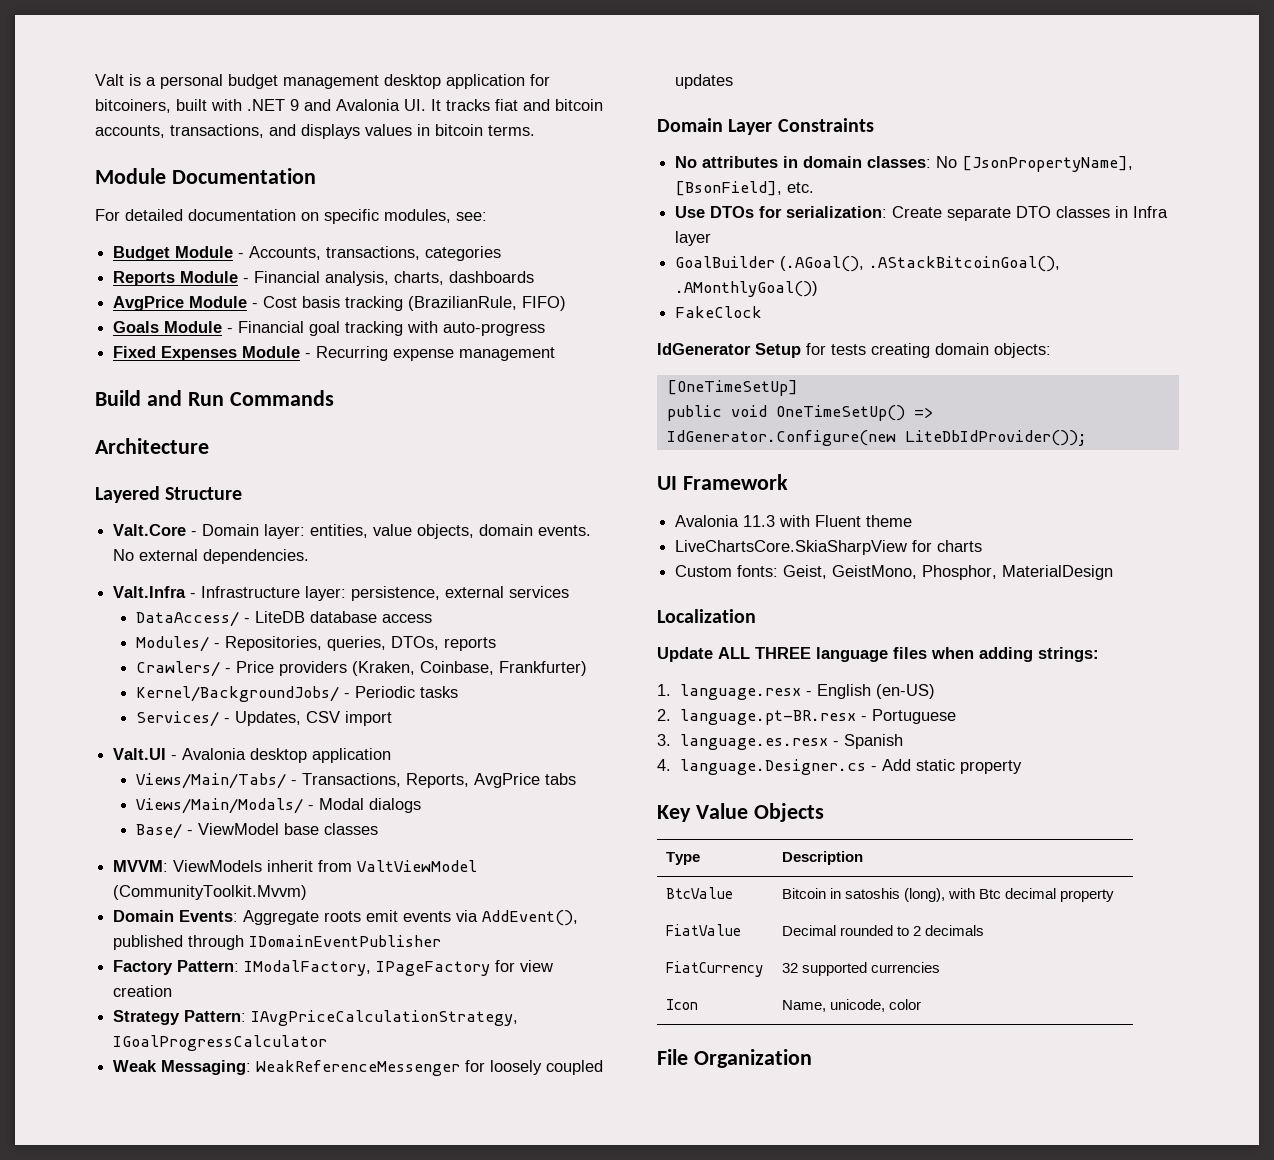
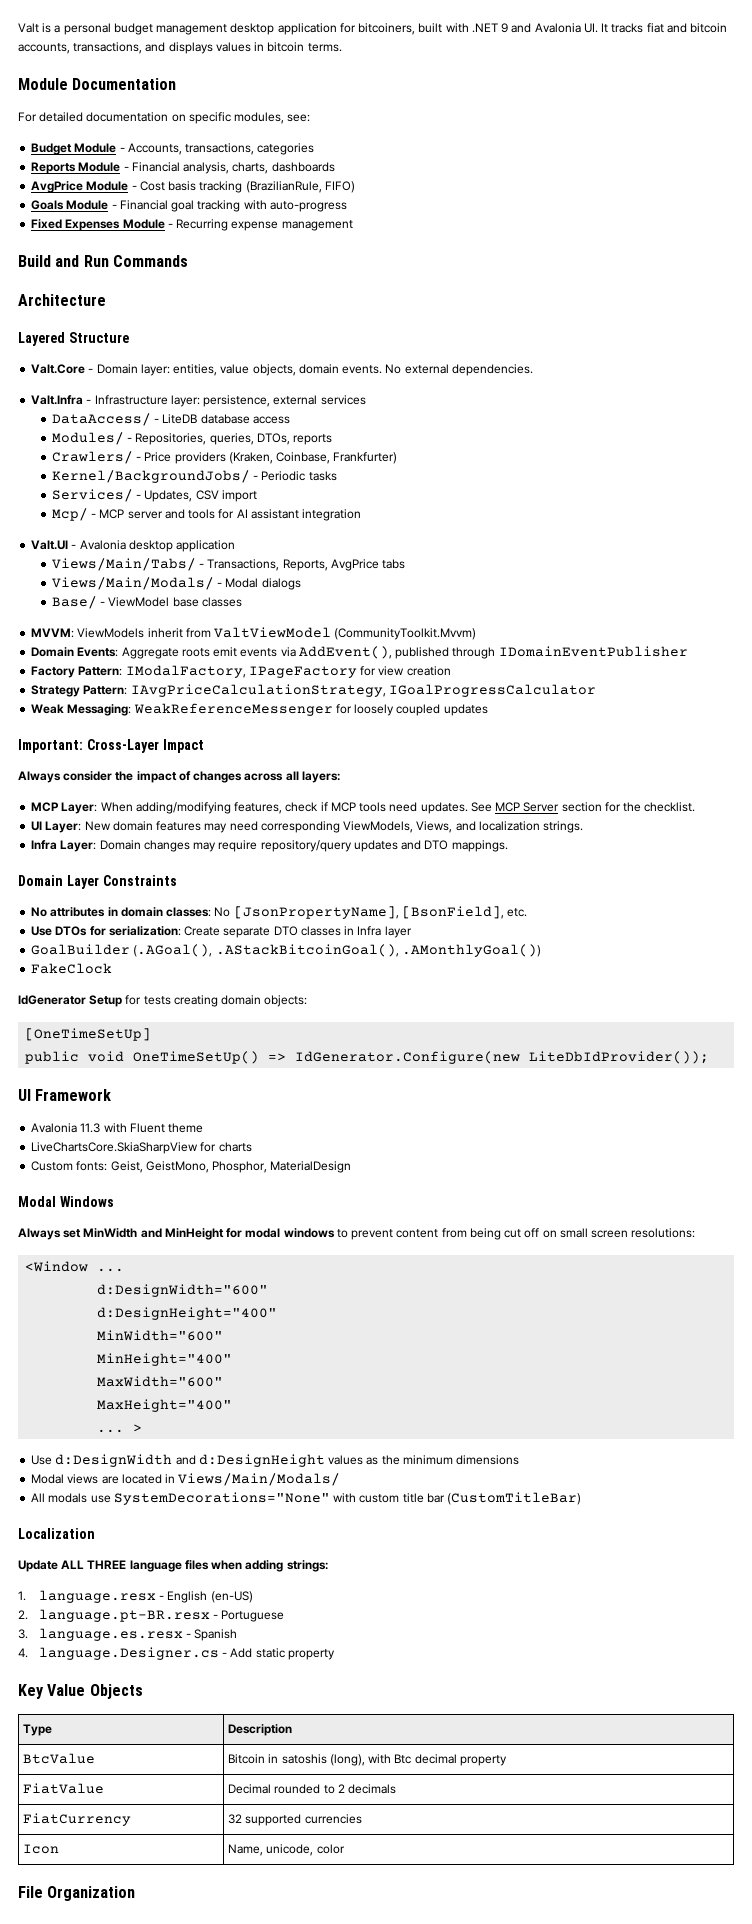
+ Mcp/ - MCP server and tools for AI assistant integration
+ Important: Cross-Layer Impact
+ Always consider the impact of changes across all layers:
+ MCP Layer: When adding/modifying features, check if MCP tools need updates. See MCP Server section for the checklist.
+ UI Layer: New domain features may need corresponding ViewModels, Views, and localization strings.
+ Infra Layer: Domain changes may require repository/query updates and DTO mappings.
+ Modal Windows
+ Always set MinWidth and MinHeight for modal windows to prevent content from being cut off on small screen resolutions:
+ <Window ...
+ d:DesignWidth="600"
+ d:DesignHeight="400"
+ MinWidth="600"
+ MinHeight="400"
+ MaxWidth="600"
+ MaxHeight="400"
+ ... >
+ Use d:DesignWidth and d:DesignHeight values as the minimum dimensions
+ Modal views are located in Views/Main/Modals/
+ All modals use SystemDecorations="None" with custom title bar (CustomTitleBar)

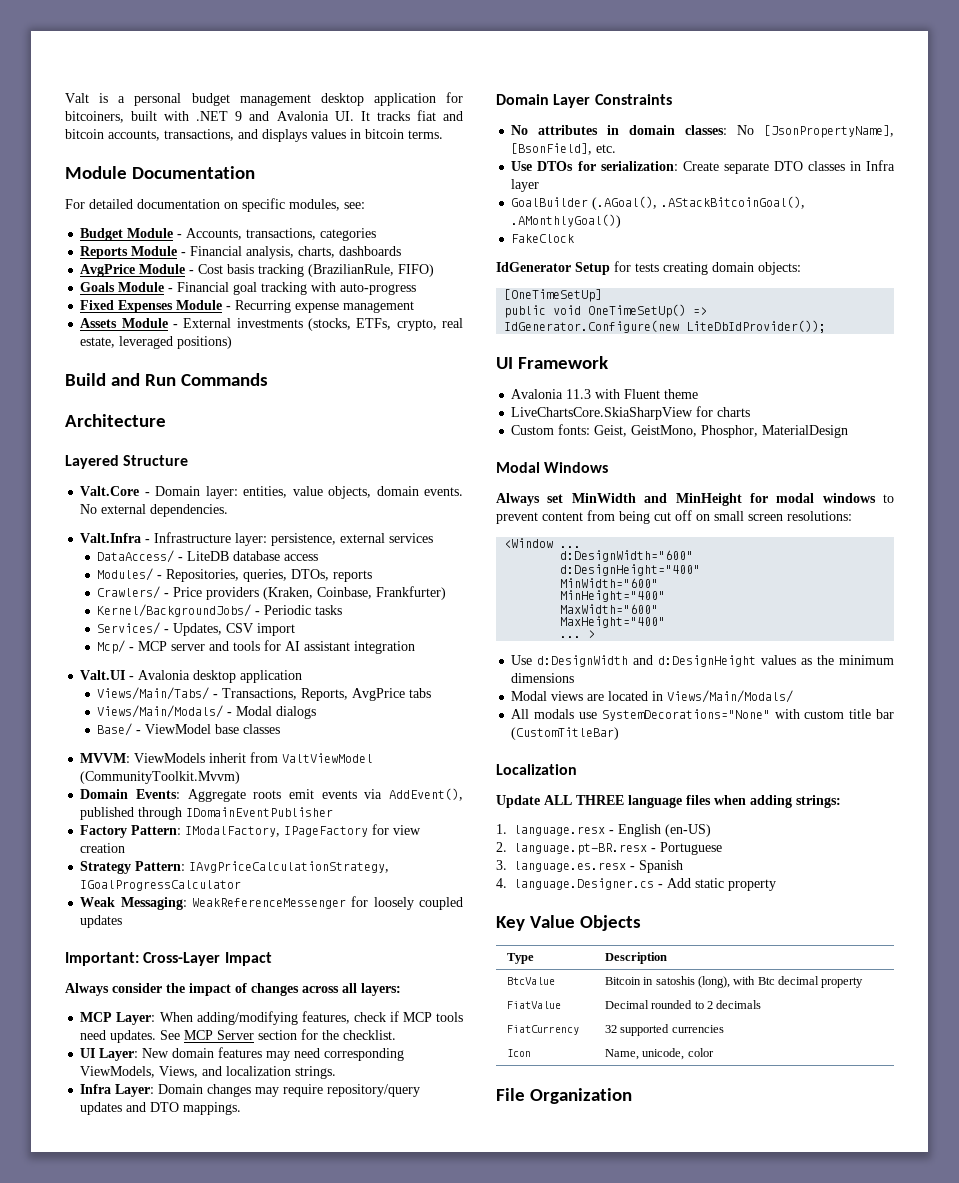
+ Assets Module - External investments (stocks, ETFs, crypto, real estate, leveraged positions)

